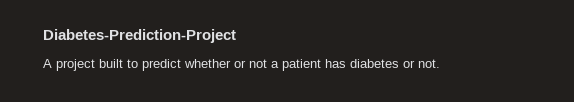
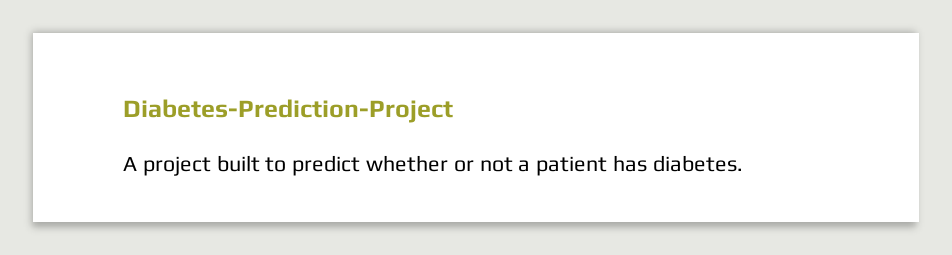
- A project built to predict whether or not a patient has diabetes or not.
+ A project built to predict whether or not a patient has diabetes.

